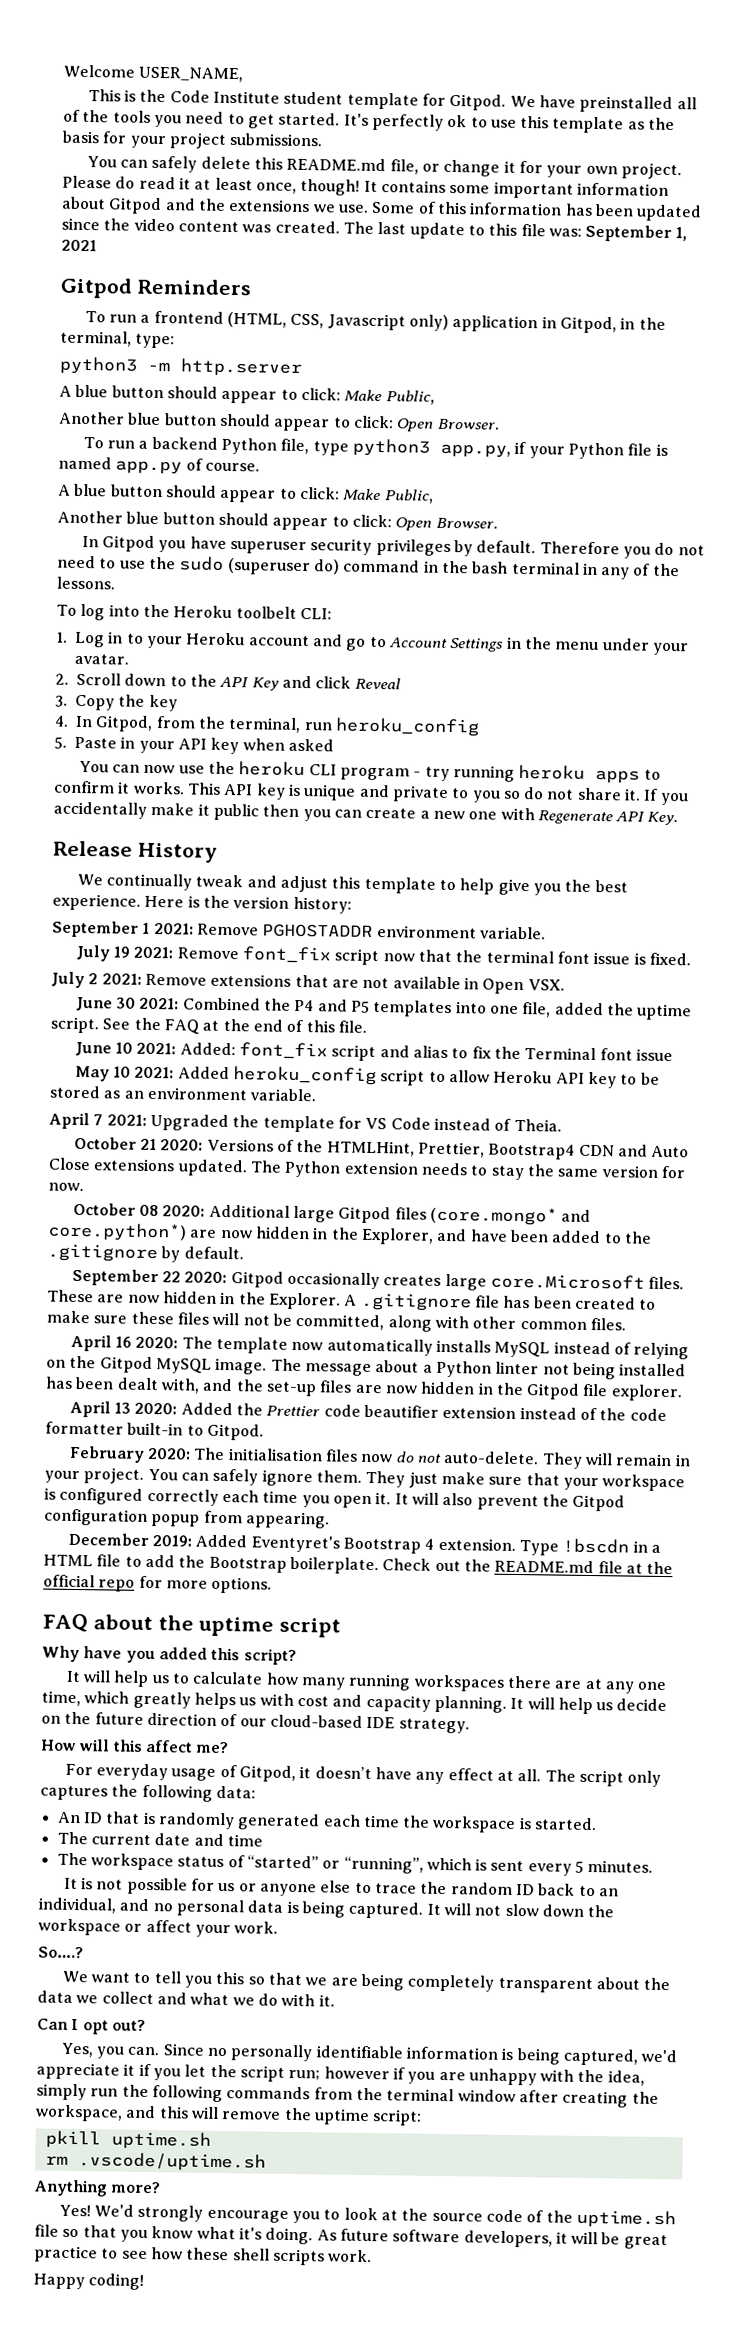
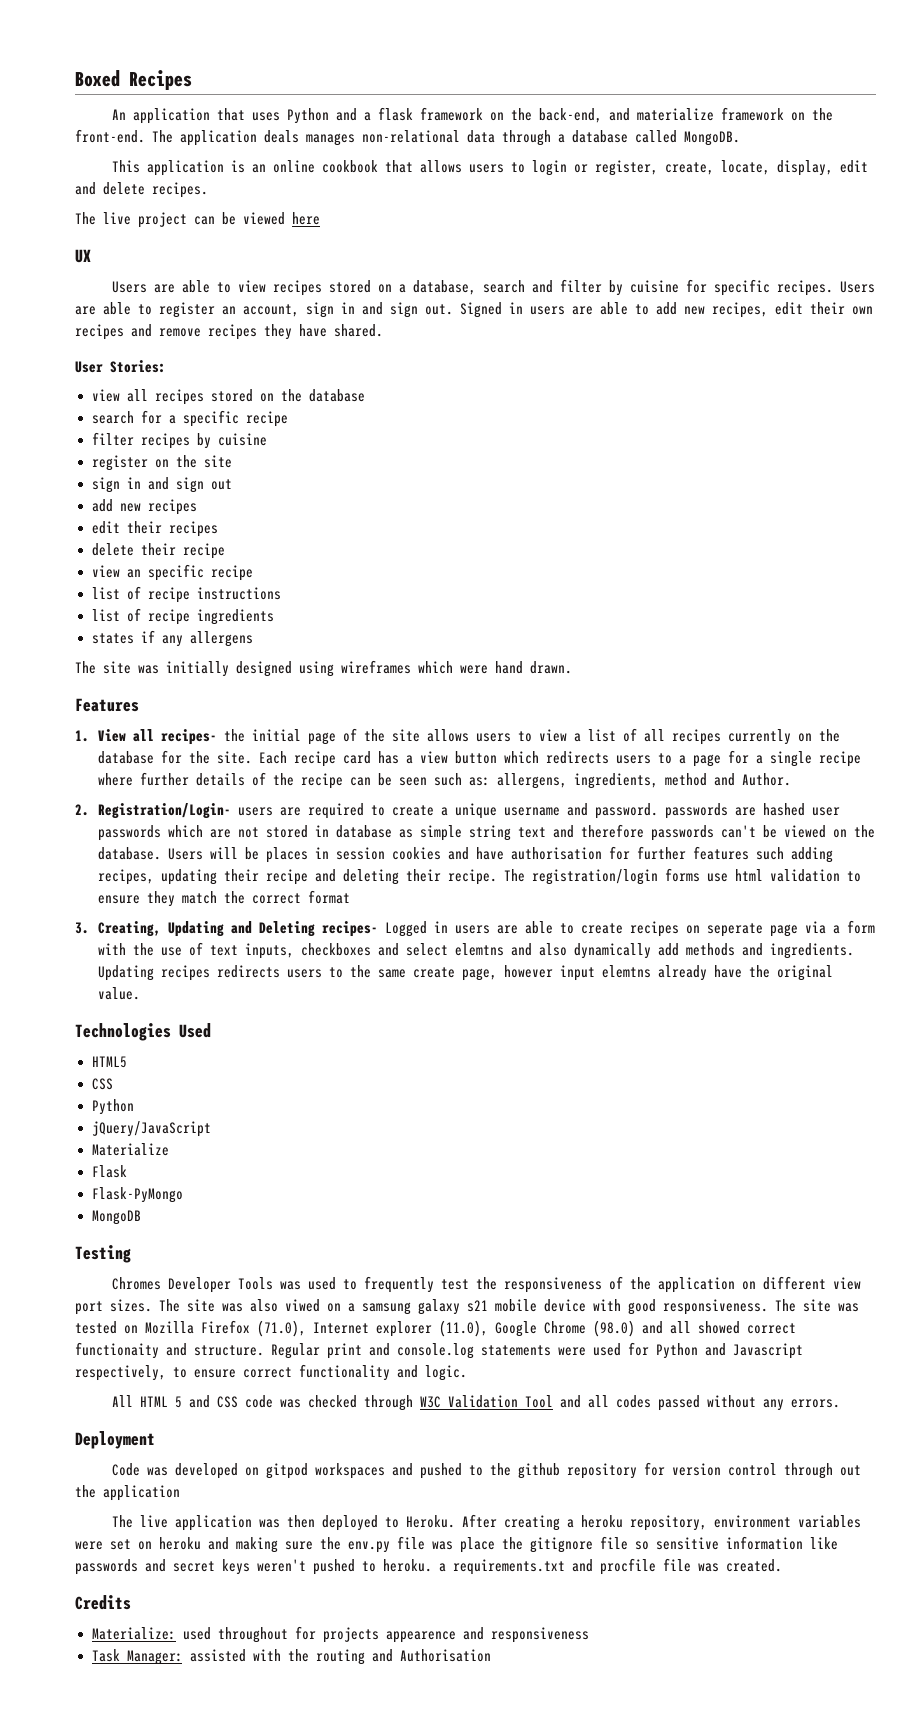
- Welcome USER_NAME,
- This is the Code Institute student template for Gitpod. We have preinstalled all of the tools you need to get started. It's perfectly ok to use this template as the basis for your project submissions.
- You can safely delete this README.md file, or change it for your own project. Please do read it at least once, though! It contains some important information about Gitpod and the extensions we use. Some of this information has been updated since the video content was created. The last update to this file was: September 1, 2021
- Gitpod Reminders
- To run a frontend (HTML, CSS, Javascript only) application in Gitpod, in the terminal, type:
- python3 -m http.server
- A blue button should appear to click: Make Public,
- Another blue button should appear to click: Open Browser.
- To run a backend Python file, type python3 app.py, if your Python file is named app.py of course.
- A blue button should appear to click: Make Public,
- Another blue button should appear to click: Open Browser.
- In Gitpod you have superuser security privileges by default. Therefore you do not need to use the sudo (superuser do) command in the bash terminal in any of the lessons.
- To log into the Heroku toolbelt CLI:
- 1. Log in to your Heroku account and go to Account Settings in the menu under your avatar.
- 2. Scroll down to the API Key and click Reveal
- 3. Copy the key
- 4. In Gitpod, from the terminal, run heroku_config
- 5. Paste in your API key when asked
- You can now use the heroku CLI program - try running heroku apps to confirm it works. This API key is unique and private to you so do not share it. If you accidentally make it public then you can create a new one with Regenerate API Key.
- Release History
- We continually tweak and adjust this template to help give you the best experience. Here is the version history:
- September 1 2021: Remove PGHOSTADDR environment variable.
- July 19 2021: Remove font_fix script now that the terminal font issue is fixed.
- July 2 2021: Remove extensions that are not available in Open VSX.
- June 30 2021: Combined the P4 and P5 templates into one file, added the uptime script. See the FAQ at the end of this file.
- June 10 2021: Added: font_fix script and alias to fix the Terminal font issue
- May 10 2021: Added heroku_config script to allow Heroku API key to be stored as an environment variable.
- April 7 2021: Upgraded the template for VS Code instead of Theia.
- October 21 2020: Versions of the HTMLHint, Prettier, Bootstrap4 CDN and Auto Close extensions updated. The Python extension needs to stay the same version for now.
- October 08 2020: Additional large Gitpod files (core.mongo* and core.python*) are now hidden in the Explorer, and have been added to the .gitignore by default.
- September 22 2020: Gitpod occasionally creates large core.Microsoft files. These are now hidden in the Explorer. A .gitignore file has been created to make sure these files will not be committed, along with other common files.
- April 16 2020: The template now automatically installs MySQL instead of relying on the Gitpod MySQL image. The message about a Python linter not being installed has been dealt with, and the set-up files are now hidden in the Gitpod file explorer.
- April 13 2020: Added the Prettier code beautifier extension instead of the code formatter built-in to Gitpod.
- February 2020: The initialisation files now do not auto-delete. They will remain in your project. You can safely ignore them. They just make sure that your workspace is configured correctly each time you open it. It will also prevent the Gitpod configuration popup from appearing.
- December 2019: Added Eventyret's Bootstrap 4 extension. Type !bscdn in a HTML file to add the Bootstrap boilerplate. Check out the README.md file at the official repo for more options.
- FAQ about the uptime script
- Why have you added this script?
- It will help us to calculate how many running workspaces there are at any one time, which greatly helps us with cost and capacity planning. It will help us decide on the future direction of our cloud-based IDE strategy.
- How will this affect me?
- For everyday usage of Gitpod, it doesn’t have any effect at all. The script only captures the following data:
- An ID that is randomly generated each time the workspace is started.
- The current date and time
- The workspace status of “started” or “running”, which is sent every 5 minutes.
- It is not possible for us or anyone else to trace the random ID back to an individual, and no personal data is being captured. It will not slow down the workspace or affect your work.
- So….?
- We want to tell you this so that we are being completely transparent about the data we collect and what we do with it.
- Can I opt out?
- Yes, you can. Since no personally identifiable information is being captured, we'd appreciate it if you let the script run; however if you are unhappy with the idea, simply run the following commands from the terminal window after creating the workspace, and this will remove the uptime script:
- pkill uptime.sh
- rm .vscode/uptime.sh
- Anything more?
- Yes! We'd strongly encourage you to look at the source code of the uptime.sh file so that you know what it's doing. As future software developers, it will be great practice to see how these shell scripts work.
- Happy coding!
+ Boxed Recipes
+ An application that uses Python and a flask framework on the back-end, and materialize framework on the front-end. The application deals manages non-relational data through a database called MongoDB.
+ This application is an online cookbook that allows users to login or register, create, locate, display, edit and delete recipes.
+ The live project can be viewed here
+ UX
+ Users are able to view recipes stored on a database, search and filter by cuisine for specific recipes. Users are able to register an account, sign in and sign out. Signed in users are able to add new recipes, edit their own recipes and remove recipes they have shared.
+ User Stories:
+ view all recipes stored on the database
+ search for a specific recipe
+ filter recipes by cuisine
+ register on the site
+ sign in and sign out
+ add new recipes
+ edit their recipes
+ delete their recipe
+ view an specific recipe
+ list of recipe instructions
+ list of recipe ingredients
+ states if any allergens
+ The site was initially designed using wireframes which were hand drawn.
+ Features
+ 1. View all recipes- the initial page of the site allows users to view a list of all recipes currently on the database for the site. Each recipe card has a view button which redirects users to a page for a single recipe where further details of the recipe can be seen such as: allergens, ingredients, method and Author.
+ 2. Registration/Login- users are required to create a unique username and password. passwords are hashed user passwords which are not stored in database as simple string text and therefore passwords can't be viewed on the database. Users will be places in session cookies and have authorisation for further features such adding recipes, updating their recipe and deleting their recipe. The registration/login forms use html validation to ensure they match the correct format
+ 3. Creating, Updating and Deleting recipes- Logged in users are able to create recipes on seperate page via a form with the use of text inputs, checkboxes and select elemtns and also dynamically add methods and ingredients. Updating recipes redirects users to the same create page, however input elemtns already have the original value.
+ Technologies Used
+ HTML5
+ CSS
+ Python
+ jQuery/JavaScript
+ Materialize
+ Flask
+ Flask-PyMongo
+ MongoDB
+ Testing
+ Chromes Developer Tools was used to frequently test the responsiveness of the application on different view port sizes. The site was also viwed on a samsung galaxy s21 mobile device with good responsiveness. The site was tested on Mozilla Firefox (71.0), Internet explorer (11.0), Google Chrome (98.0) and all showed correct functionaity and structure. Regular print and console.log statements were used for Python and Javascript respectively, to ensure correct functionality and logic.
+ All HTML 5 and CSS code was checked through W3C Validation Tool and all codes passed without any errors.
+ Deployment
+ Code was developed on gitpod workspaces and pushed to the github repository for version control through out the application
+ The live application was then deployed to Heroku. After creating a heroku repository, environment variables were set on heroku and making sure the env.py file was place the gitignore file so sensitive information like passwords and secret keys weren't pushed to heroku. a requirements.txt and procfile file was created.
+ Credits
+ Materialize: used throughout for projects appearence and responsiveness
+ Task Manager: assisted with the routing and Authorisation

